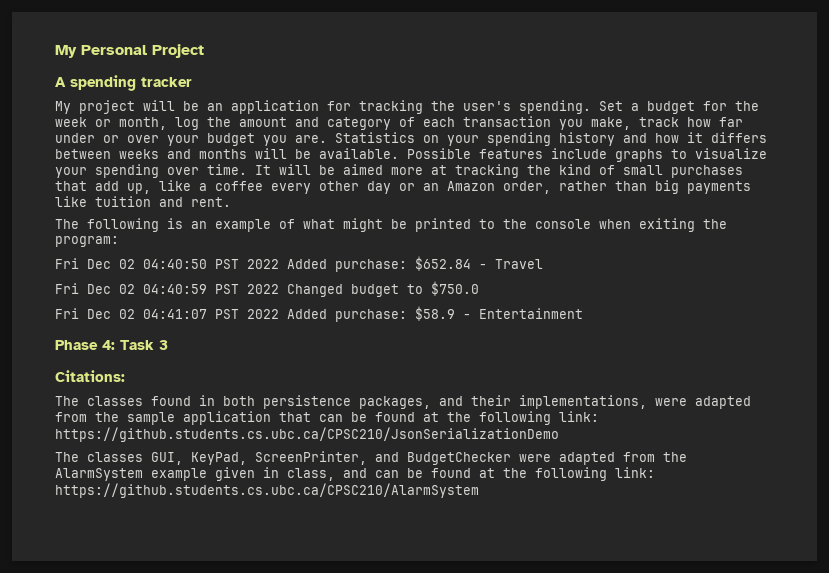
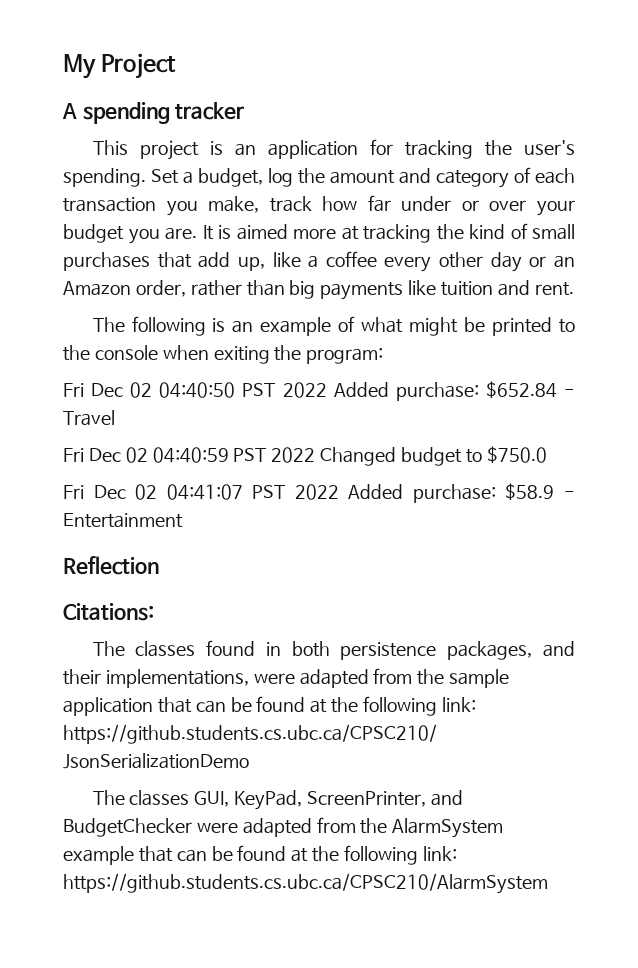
- My Personal Project
+ My Project
- My project will be an application for tracking the user's spending.
+ This project is an application for tracking the user's spending.
- Set a budget for the week or month, log the amount and category of each transaction you make, track how far under or over your budget you are.
+ Set a budget, log the amount and category of each transaction you make, track how far under or over your budget you are.
- Statistics on your spending history and how it differs between weeks and months will be available. Possible features include graphs to visualize your spending over time. It will be aimed more at tracking the kind of small purchases that add up, like a coffee every other day or an Amazon order, rather than big payments like tuition and rent.
+ It is aimed more at tracking the kind of small purchases that add up, like a coffee every other day or an Amazon order, rather than big payments like tuition and rent.
- Phase 4: Task 3
+ Reflection
- The classes GUI, KeyPad, ScreenPrinter, and BudgetChecker were adapted from the AlarmSystem example given in class, and can be found at the following link: https://github.students.cs.ubc.ca/CPSC210/AlarmSystem
+ The classes GUI, KeyPad, ScreenPrinter, and BudgetChecker were adapted from the AlarmSystem example that can be found at the following link: https://github.students.cs.ubc.ca/CPSC210/AlarmSystem

